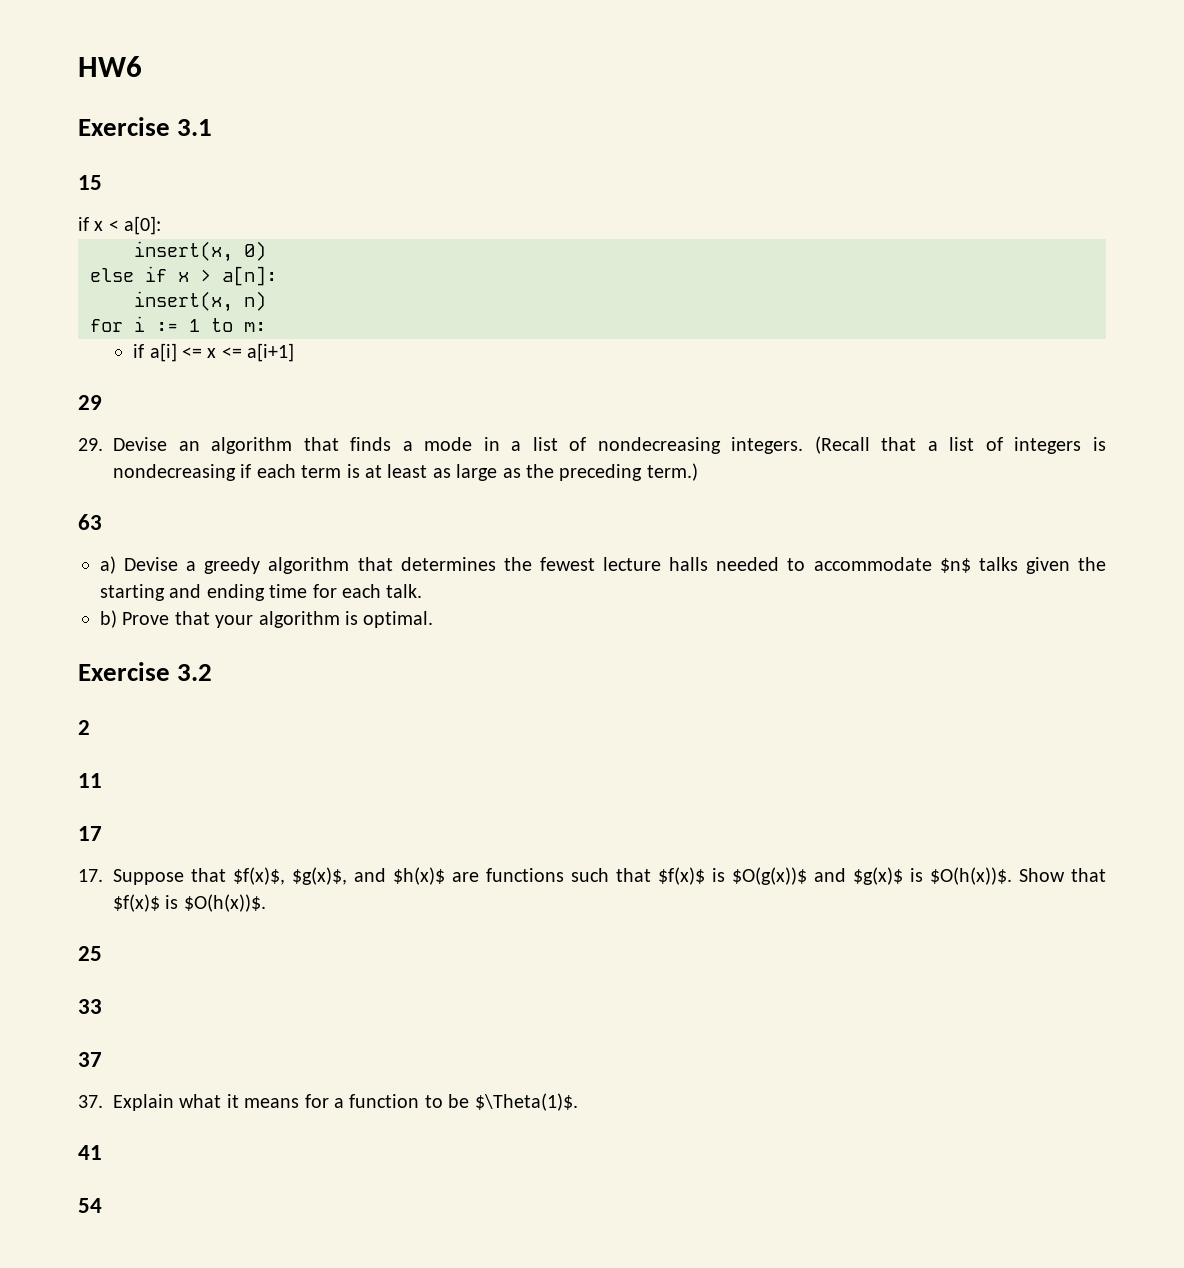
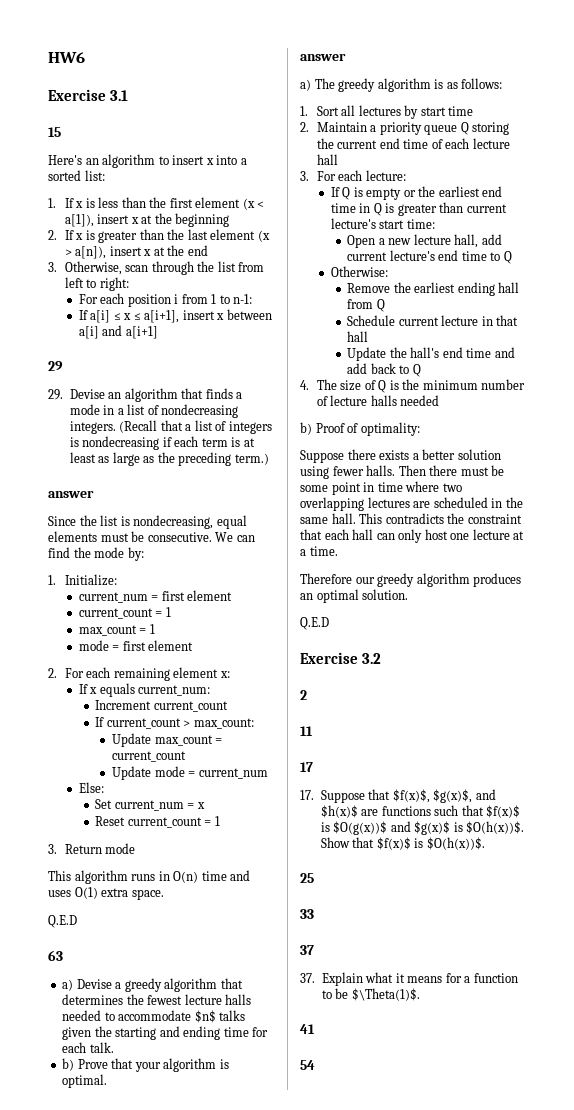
- if x < a[0]:
- insert(x, 0)
- else if x > a[n]:
- insert(x, n)
- for i := 1 to m:
- if a[i] <= x <= a[i+1]
+ Here's an algorithm to insert x into a sorted list:
+ 1. If x is less than the first element (x < a[1]), insert x at the beginning
+ 2. If x is greater than the last element (x > a[n]), insert x at the end
+ 3. Otherwise, scan through the list from left to right:
+ For each position i from 1 to n-1:
+ If a[i] ≤ x ≤ a[i+1], insert x between a[i] and a[i+1]
  (Recall that a list of integers is nondecreasing if each term is at least as large as the preceding term.)
+ answer
+ Since the list is nondecreasing, equal elements must be consecutive. We can find the mode by:
+ 1. Initialize:
+ current_num = first element
+ current_count = 1
+ max_count = 1
+ mode = first element
+ 2. For each remaining element x:
+ If x equals current_num:
+ Increment current_count
+ If current_count > max_count:
+ Update max_count = current_count
+ Update mode = current_num
+ Else:
+ Set current_num = x
+ Reset current_count = 1
+ 3. Return mode
+ This algorithm runs in O(n) time and uses O(1) extra space.
+ Q.E.D
  b) Prove that your algorithm is optimal.
+ answer
+ a) The greedy algorithm is as follows:
+ 1. Sort all lectures by start time
+ 2. Maintain a priority queue Q storing the current end time of each lecture hall
+ 3. For each lecture:
+ If Q is empty or the earliest end time in Q is greater than current lecture's start time:
+ Open a new lecture hall, add current lecture's end time to Q
+ Otherwise:
+ Remove the earliest ending hall from Q
+ Schedule current lecture in that hall
+ Update the hall's end time and add back to Q
+ 4. The size of Q is the minimum number of lecture halls needed
+ b) Proof of optimality:
+ Suppose there exists a better solution using fewer halls. Then there must be some point in time where two overlapping lectures are scheduled in the same hall. This contradicts the constraint that each hall can only host one lecture at a time.
+ Therefore our greedy algorithm produces an optimal solution.
+ Q.E.D

